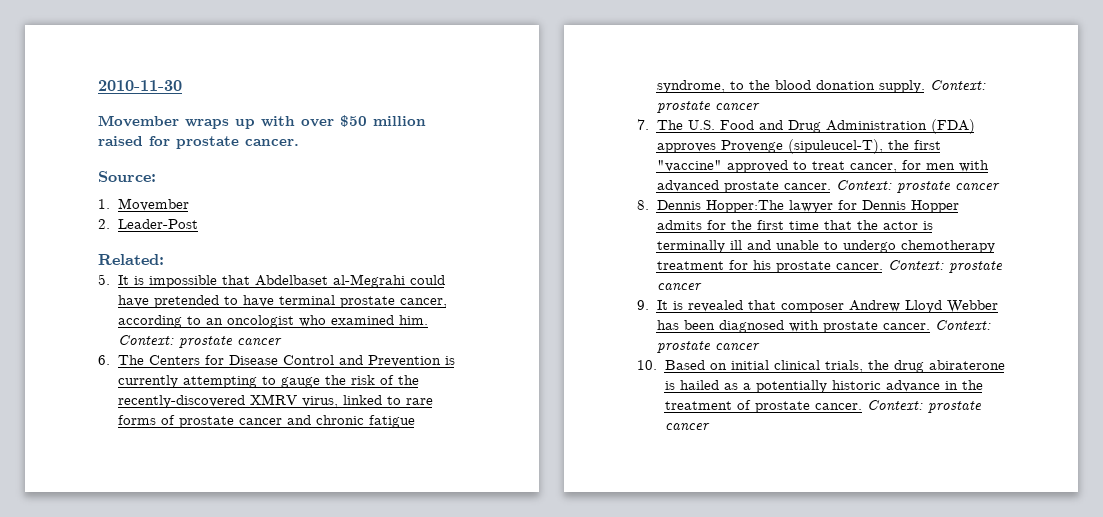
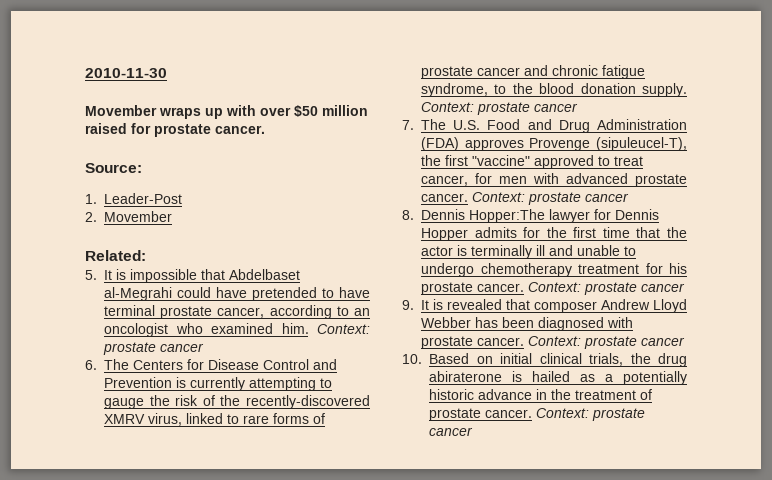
- 1. Movember
+ 1. Leader-Post
- 2. Leader-Post
+ 2. Movember

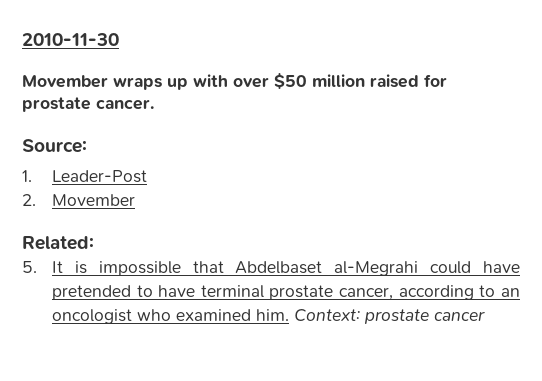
- 6. The Centers for Disease Control and Prevention is currently attempting to gauge the risk of the recently-discovered XMRV virus, linked to rare forms of prostate cancer and chronic fatigue syndrome, to the blood donation supply. Context: prostate cancer
- 7. The U.S. Food and Drug Administration (FDA) approves Provenge (sipuleucel-T), the first "vaccine" approved to treat cancer, for men with advanced prostate cancer. Context: prostate cancer
- 8. Dennis Hopper:The lawyer for Dennis Hopper admits for the first time that the actor is terminally ill and unable to undergo chemotherapy treatment for his prostate cancer. Context: prostate cancer
- 9. It is revealed that composer Andrew Lloyd Webber has been diagnosed with prostate cancer. Context: prostate cancer
- 10. Based on initial clinical trials, the drug abiraterone is hailed as a potentially historic advance in the treatment of prostate cancer. Context: prostate cancer

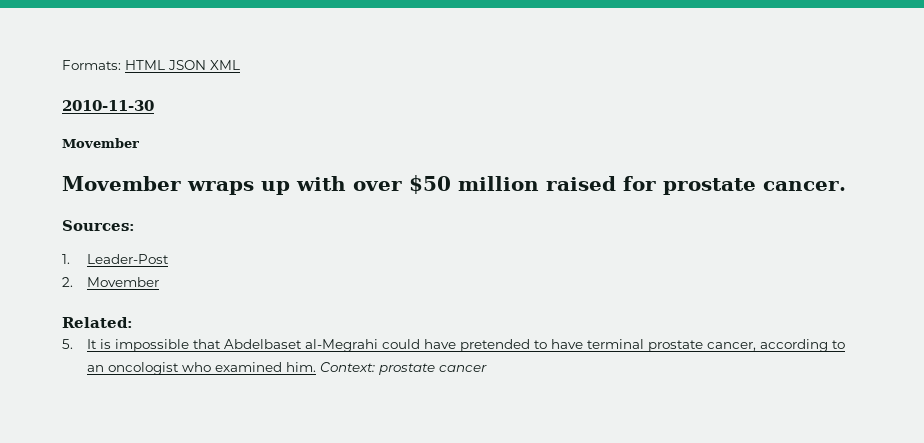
+ Formats: HTML JSON XML
  2010-11-30
+ Movember
- Source:
+ Sources:

